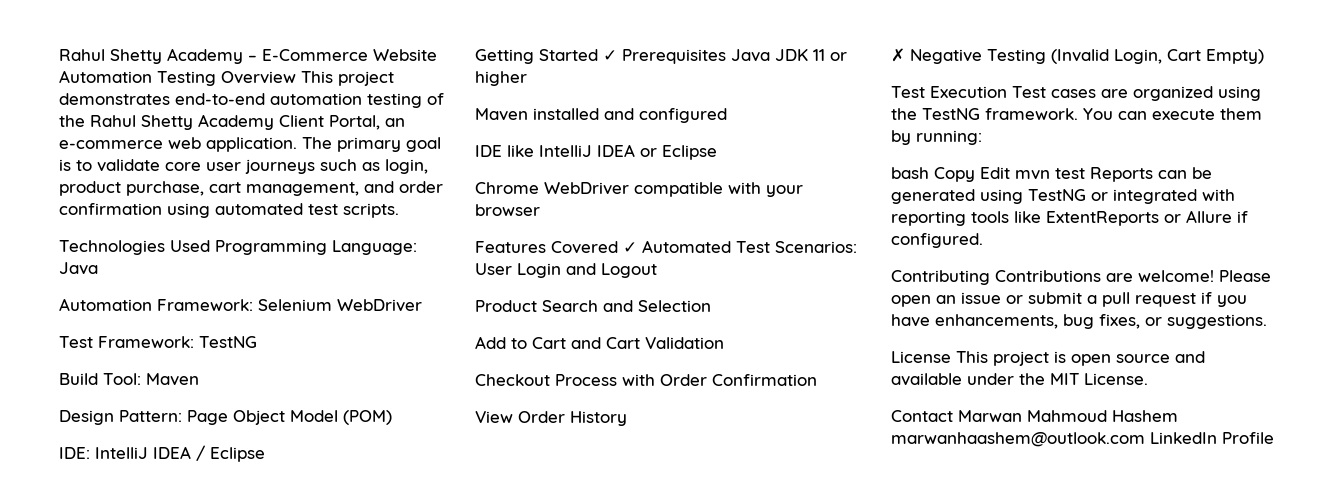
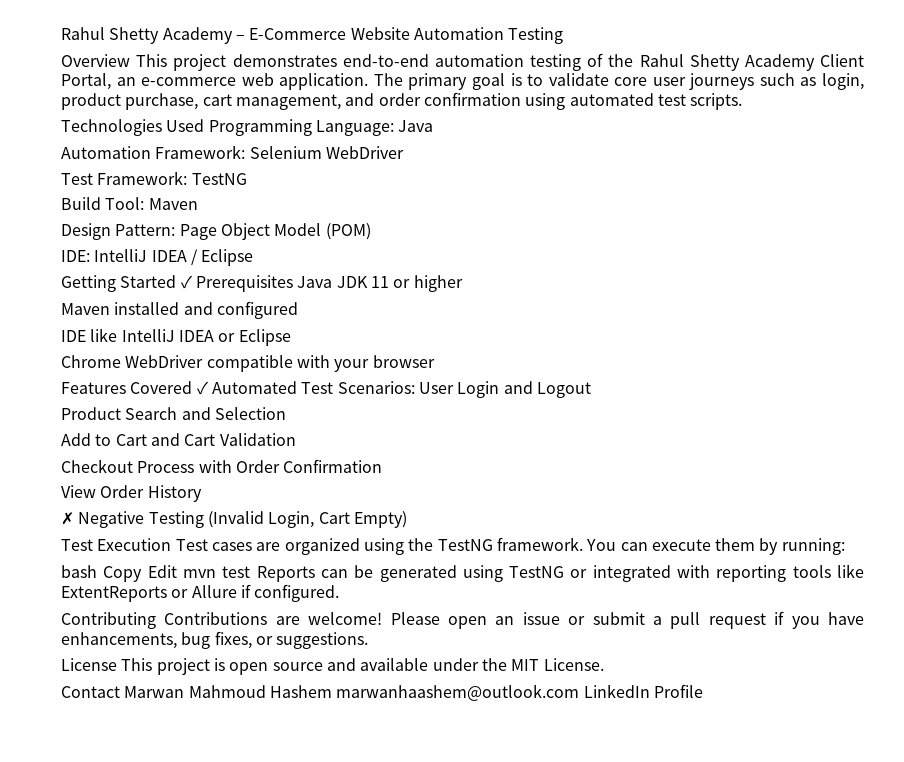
- Rahul Shetty Academy – E-Commerce Website Automation Testing Overview This project demonstrates end-to-end automation testing of the Rahul Shetty Academy Client Portal, an e-commerce web application.
+ Rahul Shetty Academy – E-Commerce Website Automation Testing
+ Overview This project demonstrates end-to-end automation testing of the Rahul Shetty Academy Client Portal, an e-commerce web application.

